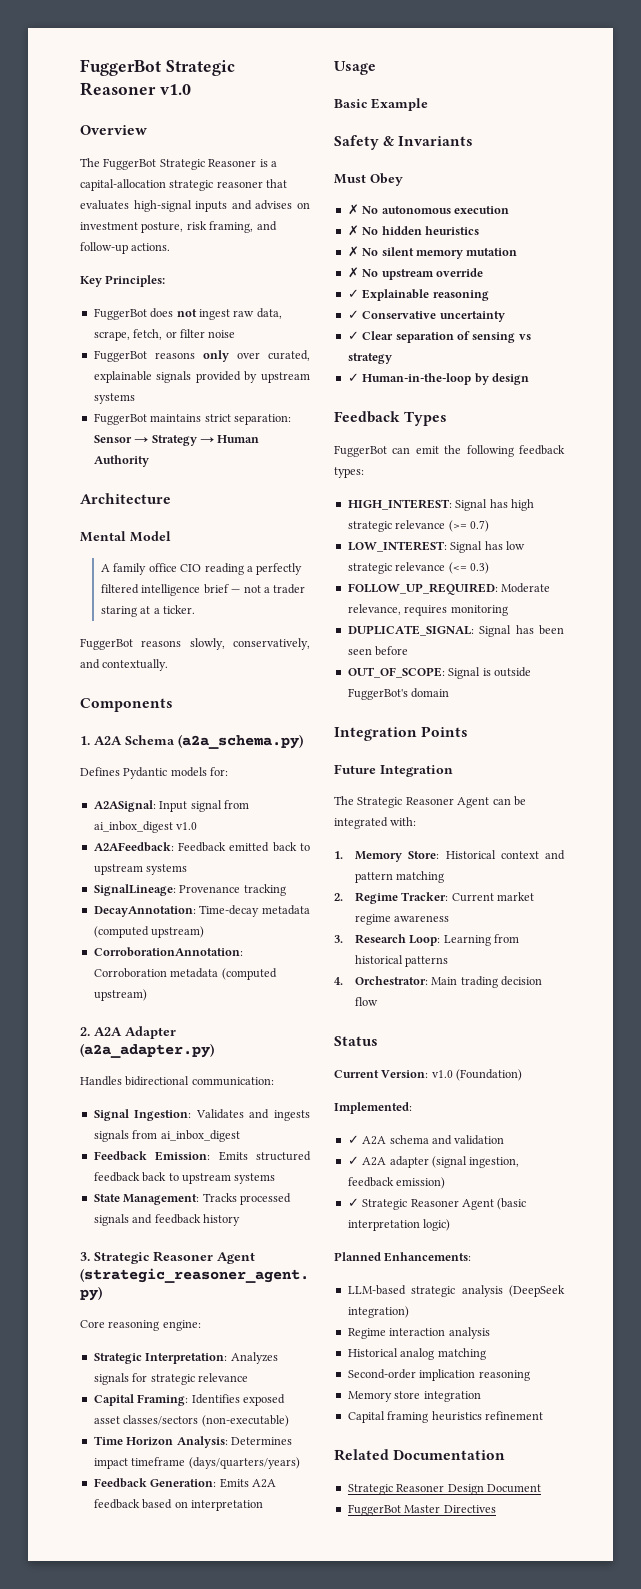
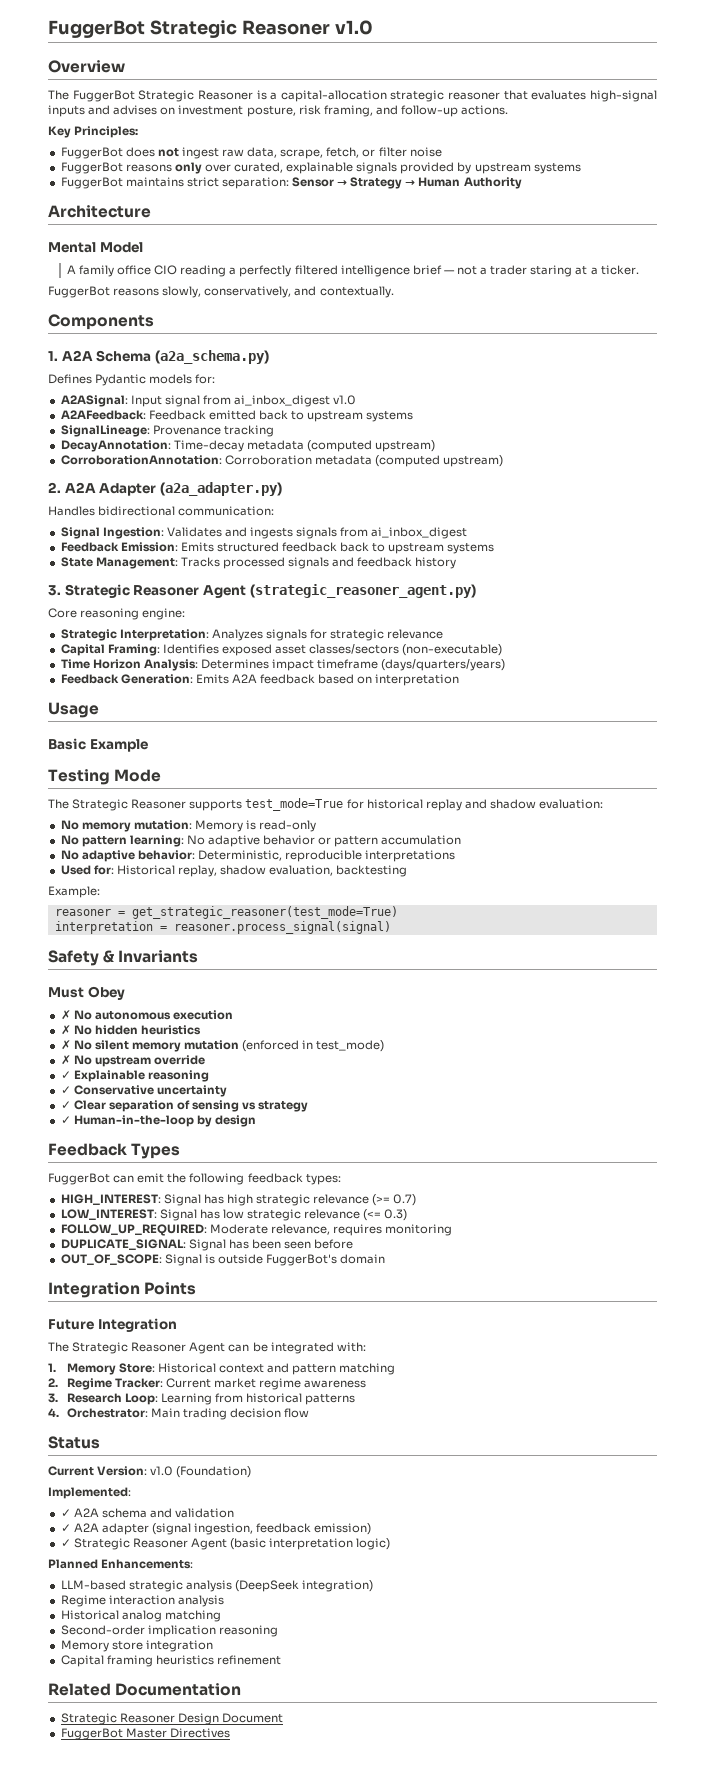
+ Testing Mode
+ The Strategic Reasoner supports test_mode=True for historical replay and shadow evaluation:
+ No memory mutation: Memory is read-only
+ No pattern learning: No adaptive behavior or pattern accumulation
+ No adaptive behavior: Deterministic, reproducible interpretations
+ Used for: Historical replay, shadow evaluation, backtesting
+ Example:
+ reasoner = get_strategic_reasoner(test_mode=True)
+ interpretation = reasoner.process_signal(signal)
- ✗ No silent memory mutation
+ ✗ No silent memory mutation (enforced in test_mode)

